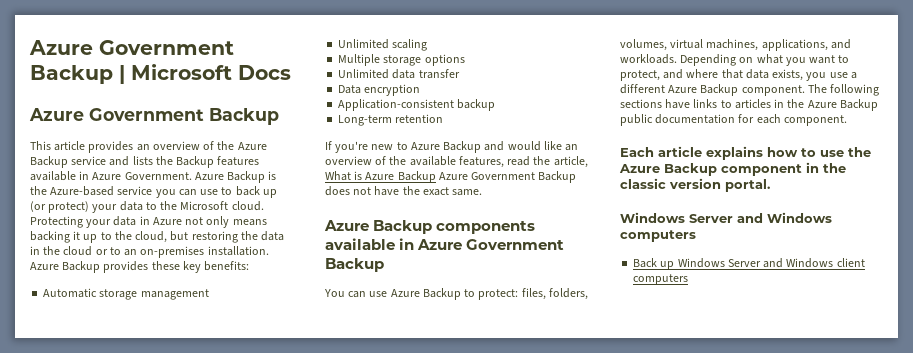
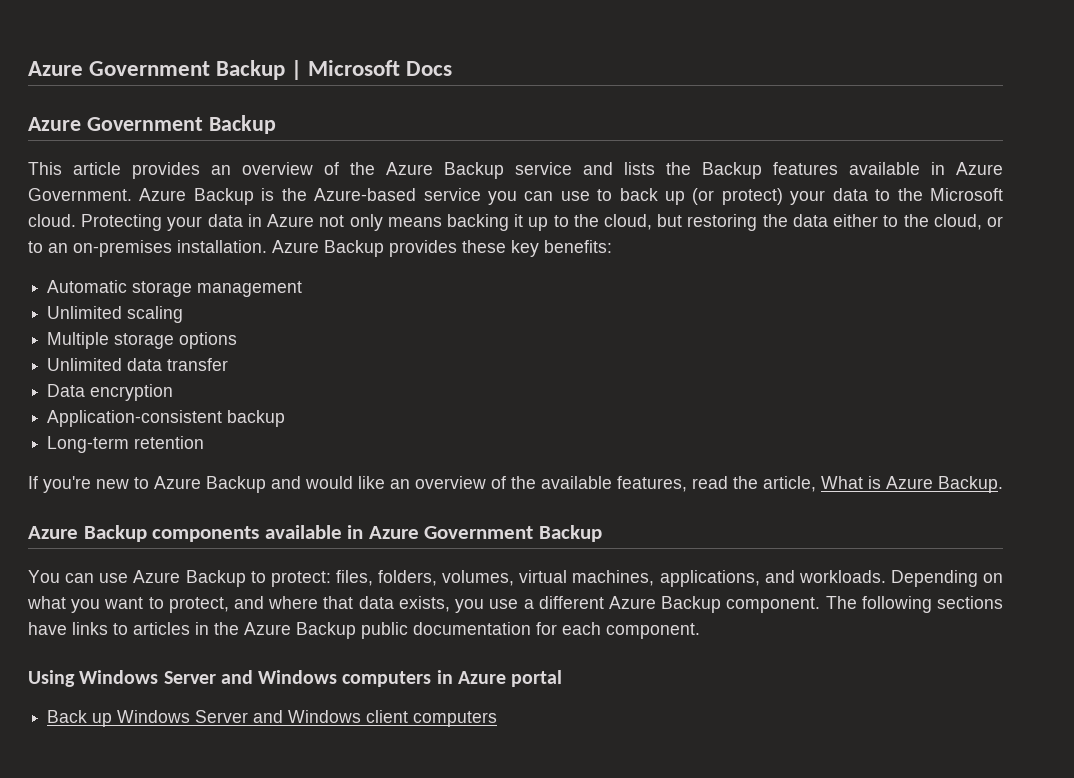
- Protecting your data in Azure not only means backing it up to the cloud, but restoring the data in the cloud or to an on-premises installation.
+ Protecting your data in Azure not only means backing it up to the cloud, but restoring the data either to the cloud, or to an on-premises installation.
- If you're new to Azure Backup and would like an overview of the available features, read the article, What is Azure Backup Azure Government Backup does not have the exact same.
+ If you're new to Azure Backup and would like an overview of the available features, read the article, What is Azure Backup.
- Each article explains how to use the Azure Backup component in the classic version portal.
- Windows Server and Windows computers
+ Using Windows Server and Windows computers in Azure portal

